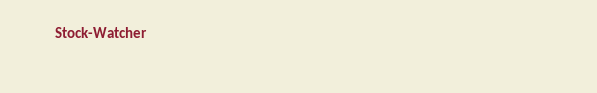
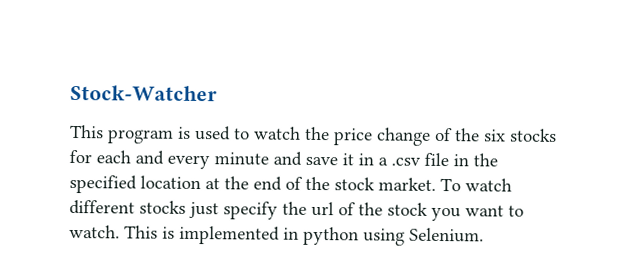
+ This program is used to watch the price change of the six stocks for each and every minute and save it in a .csv file in the specified location at the end of the stock market. To watch different stocks just specify the url of the stock you want to watch. This is implemented in python using Selenium.

